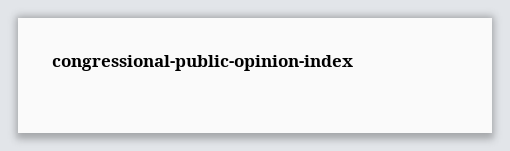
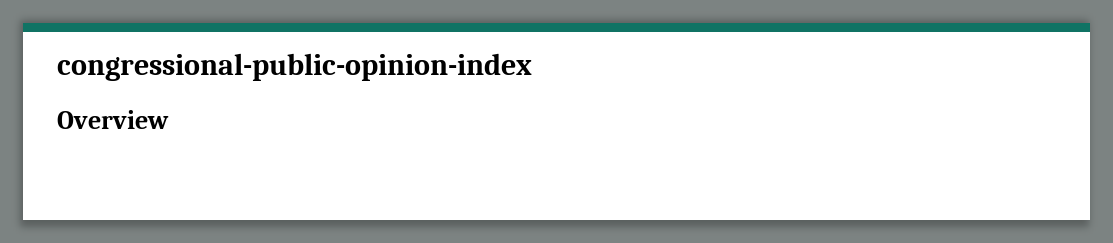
+ Overview

